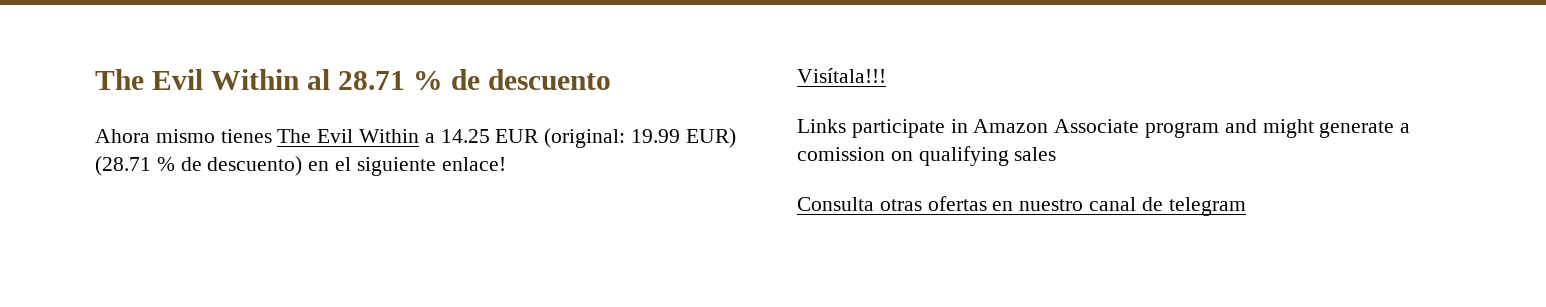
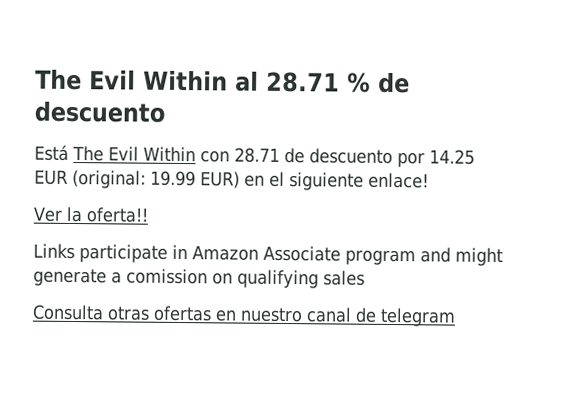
- Ahora mismo tienes The Evil Within a 14.25 EUR (original: 19.99 EUR) (28.71 % de descuento) en el siguiente enlace!
+ Está The Evil Within con 28.71 de descuento por 14.25 EUR (original: 19.99 EUR) en el siguiente enlace!
- Visítala!!!
+ Ver la oferta!!

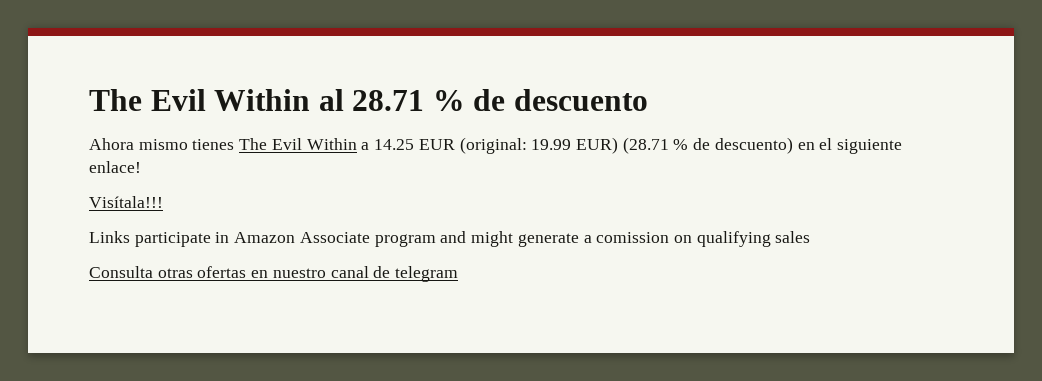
- Está The Evil Within con 28.71 de descuento por 14.25 EUR (original: 19.99 EUR) en el siguiente enlace!
+ Ahora mismo tienes The Evil Within a 14.25 EUR (original: 19.99 EUR) (28.71 % de descuento) en el siguiente enlace!
- Ver la oferta!!
+ Visítala!!!

